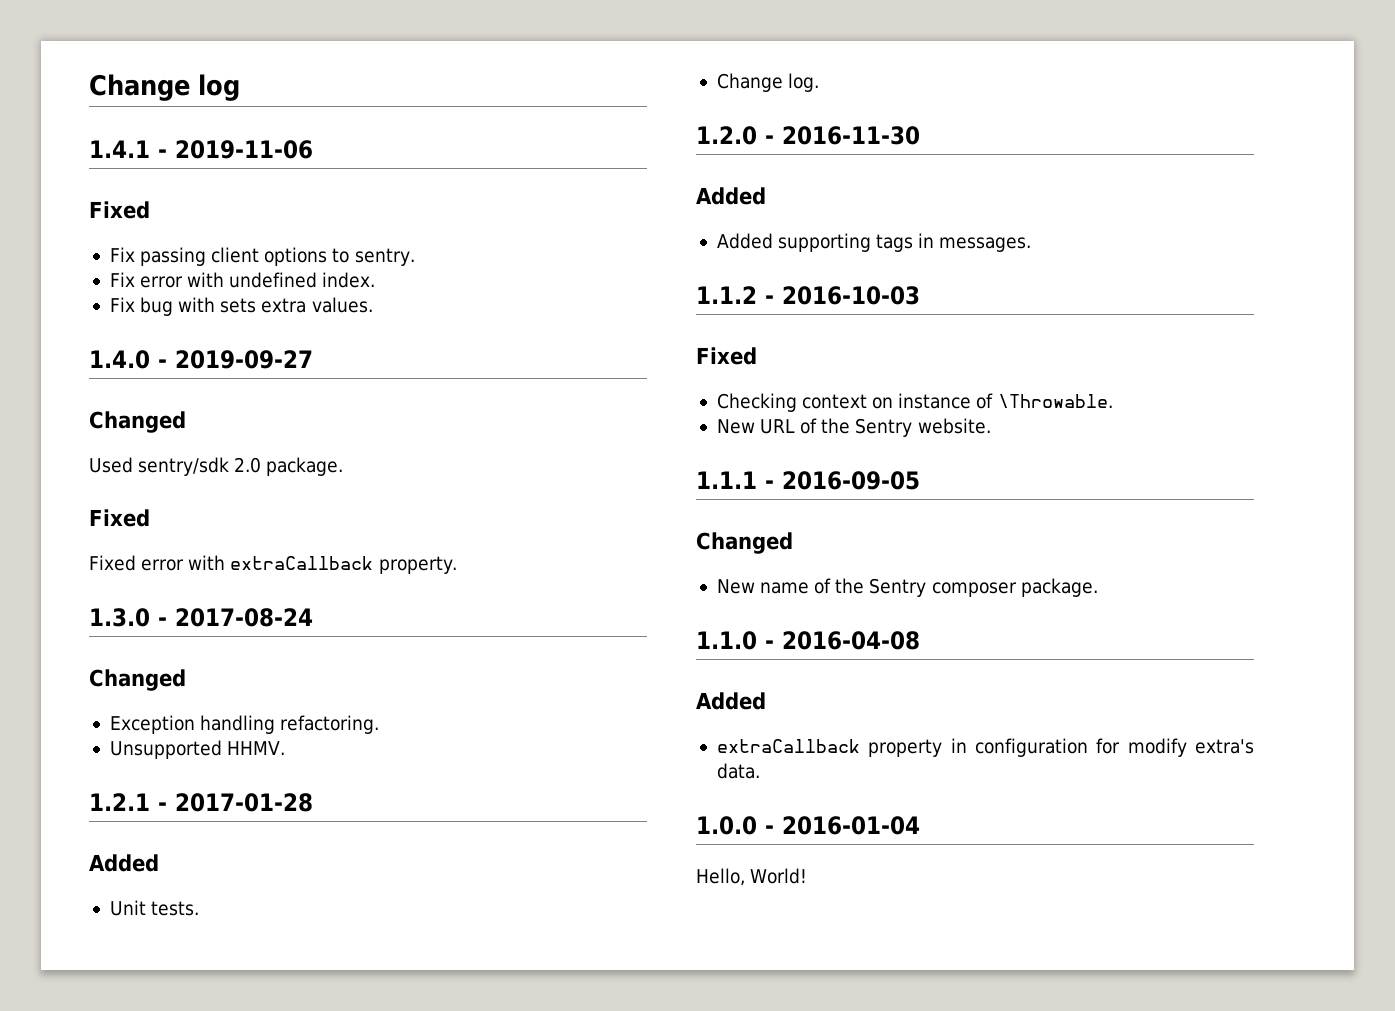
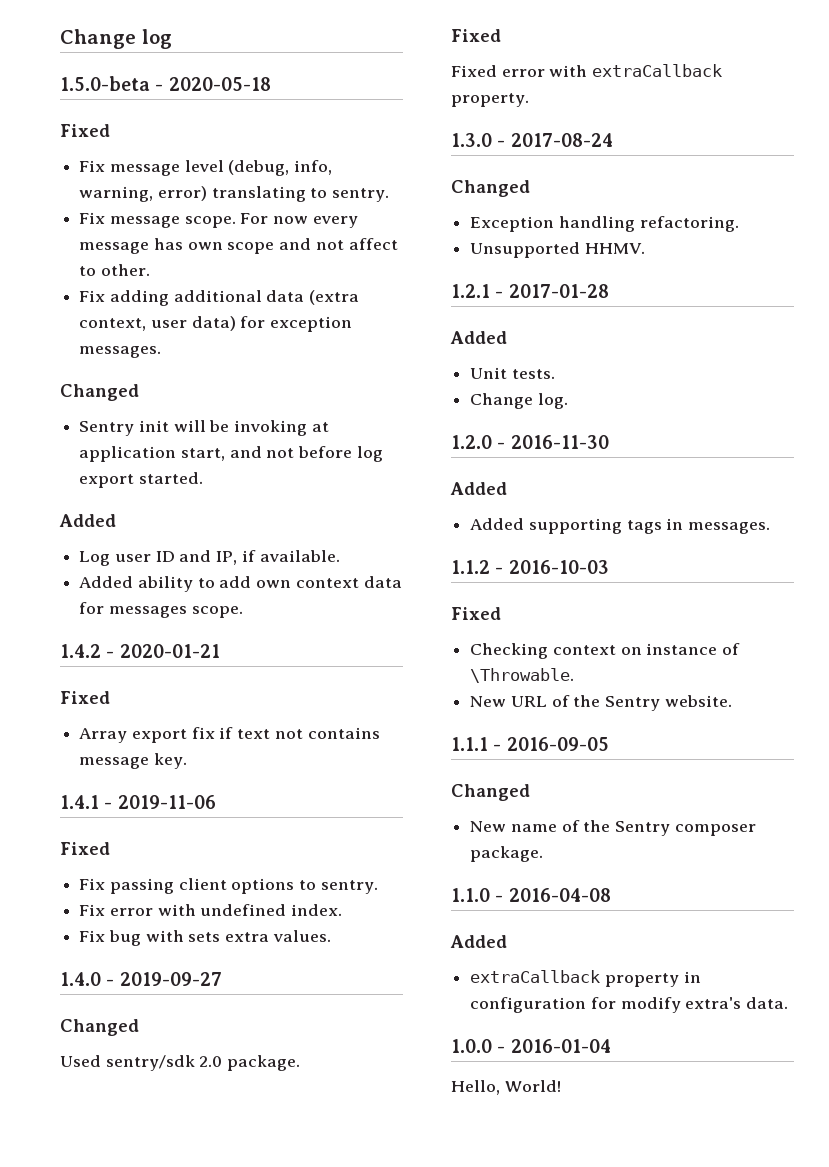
+ 1.5.0-beta - 2020-05-18
+ Fixed
+ Fix message level (debug, info, warning, error) translating to sentry.
+ Fix message scope. For now every message has own scope and not affect to other.
+ Fix adding additional data (extra context, user data) for exception messages.
+ Changed
+ Sentry init will be invoking at application start, and not before log export started.
+ Added
+ Log user ID and IP, if available.
+ Added ability to add own context data for messages scope.
+ 1.4.2 - 2020-01-21
+ Fixed
+ Array export fix if text not contains message key.

